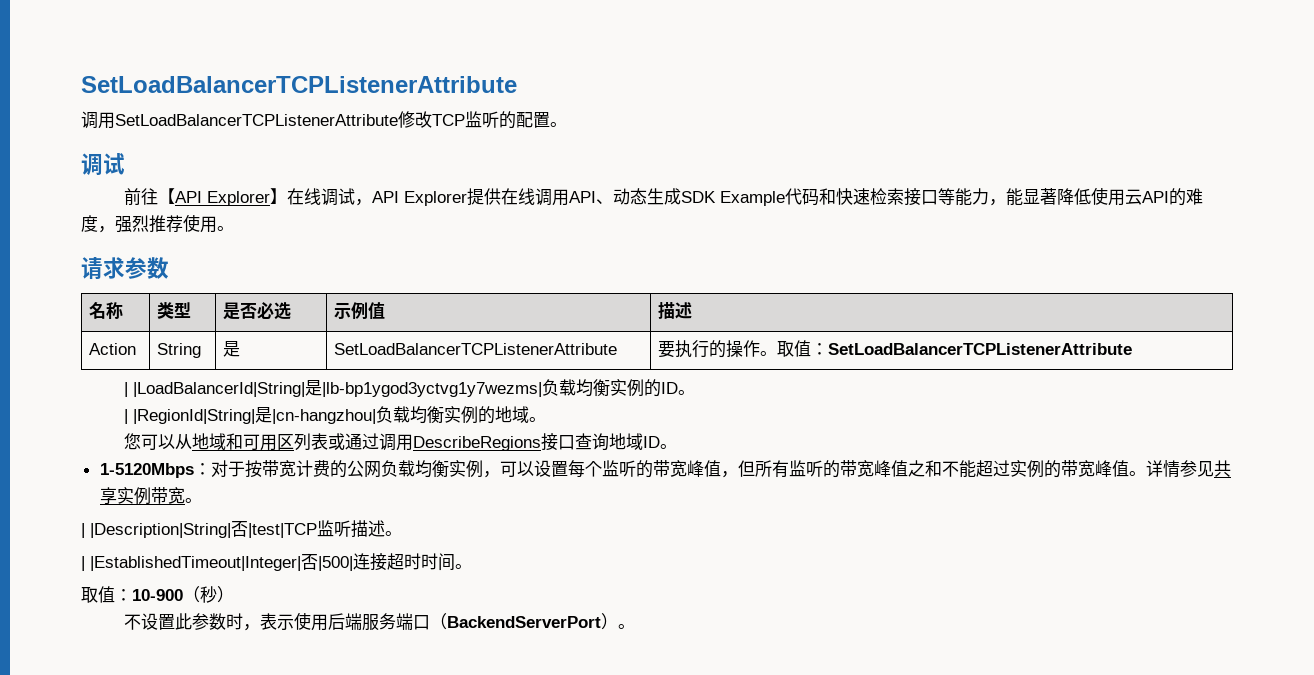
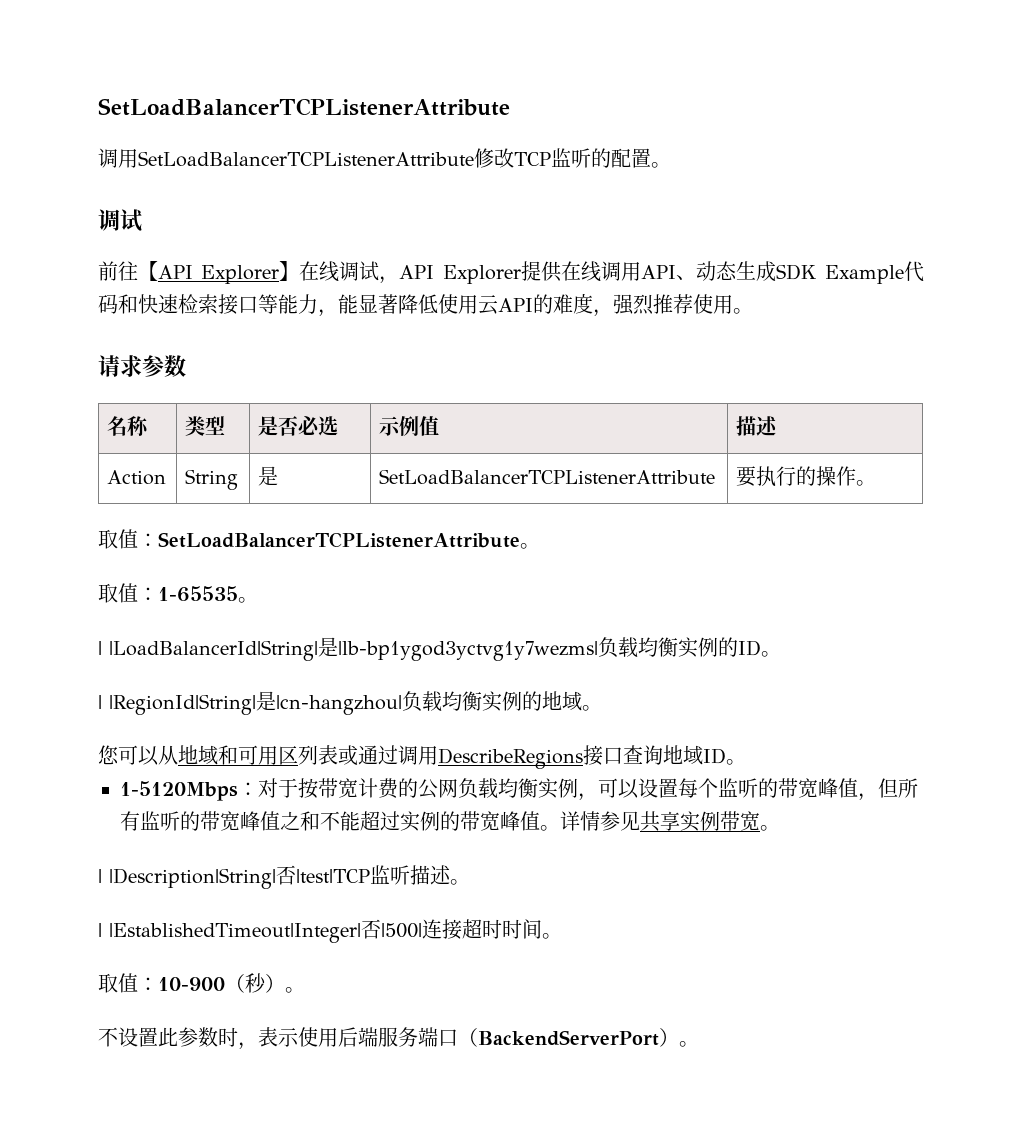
- Action | String | 是 | SetLoadBalancerTCPListenerAttribute | 要执行的操作。取值：SetLoadBalancerTCPListenerAttribute
+ Action | String | 是 | SetLoadBalancerTCPListenerAttribute | 要执行的操作。
+ 取值：SetLoadBalancerTCPListenerAttribute。
+ 取值：1-65535。
- 取值：10-900（秒）
+ 取值：10-900（秒）。

